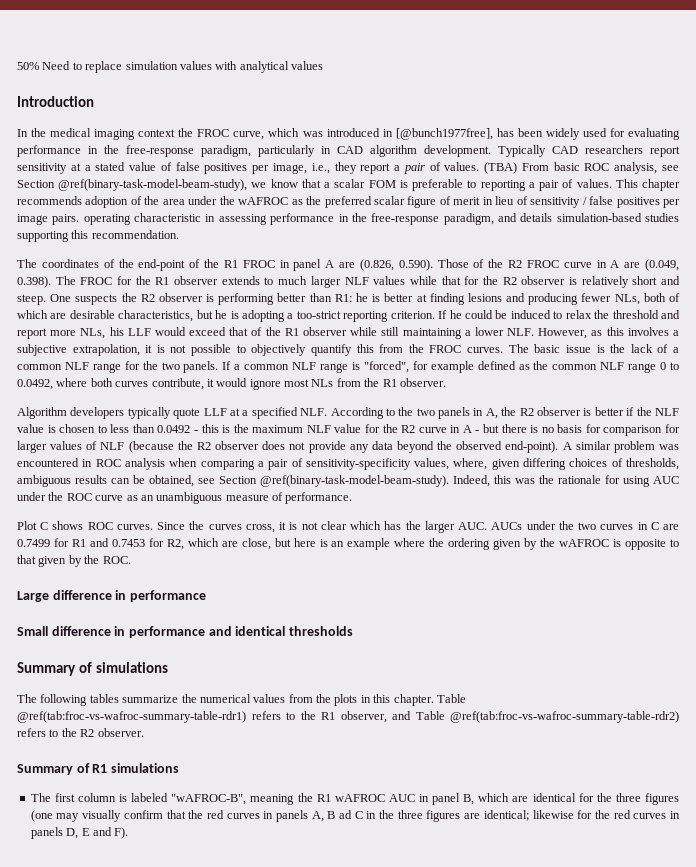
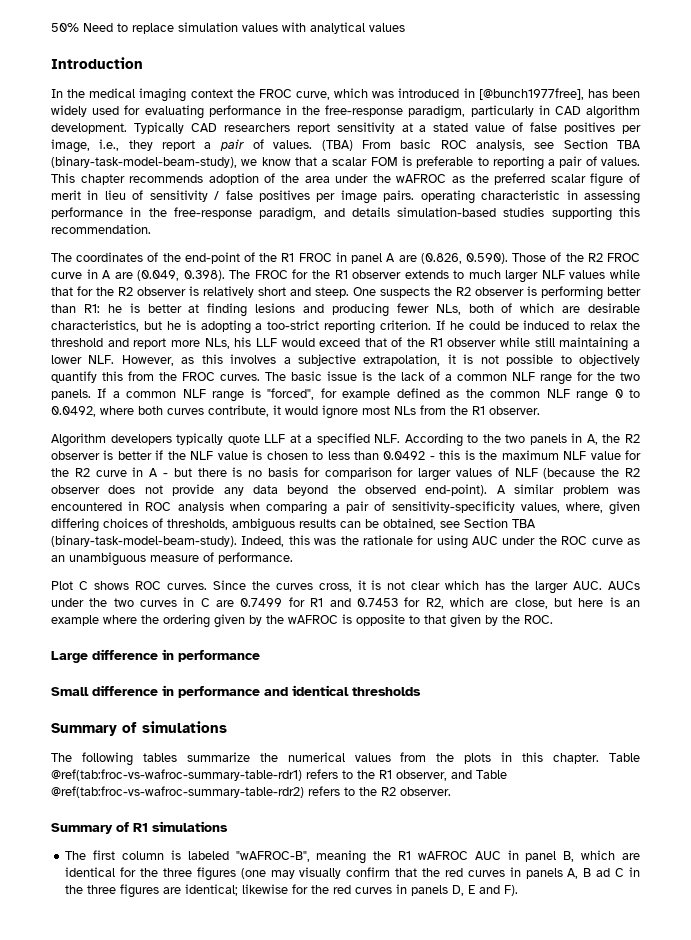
- (TBA) From basic ROC analysis, see Section @ref(binary-task-model-beam-study), we know that a scalar FOM is preferable to reporting a pair of values.
+ (TBA) From basic ROC analysis, see Section TBA (binary-task-model-beam-study), we know that a scalar FOM is preferable to reporting a pair of values.
- A similar problem was encountered in ROC analysis when comparing a pair of sensitivity-specificity values, where, given differing choices of thresholds, ambiguous results can be obtained, see Section @ref(binary-task-model-beam-study).
+ A similar problem was encountered in ROC analysis when comparing a pair of sensitivity-specificity values, where, given differing choices of thresholds, ambiguous results can be obtained, see Section TBA (binary-task-model-beam-study).

